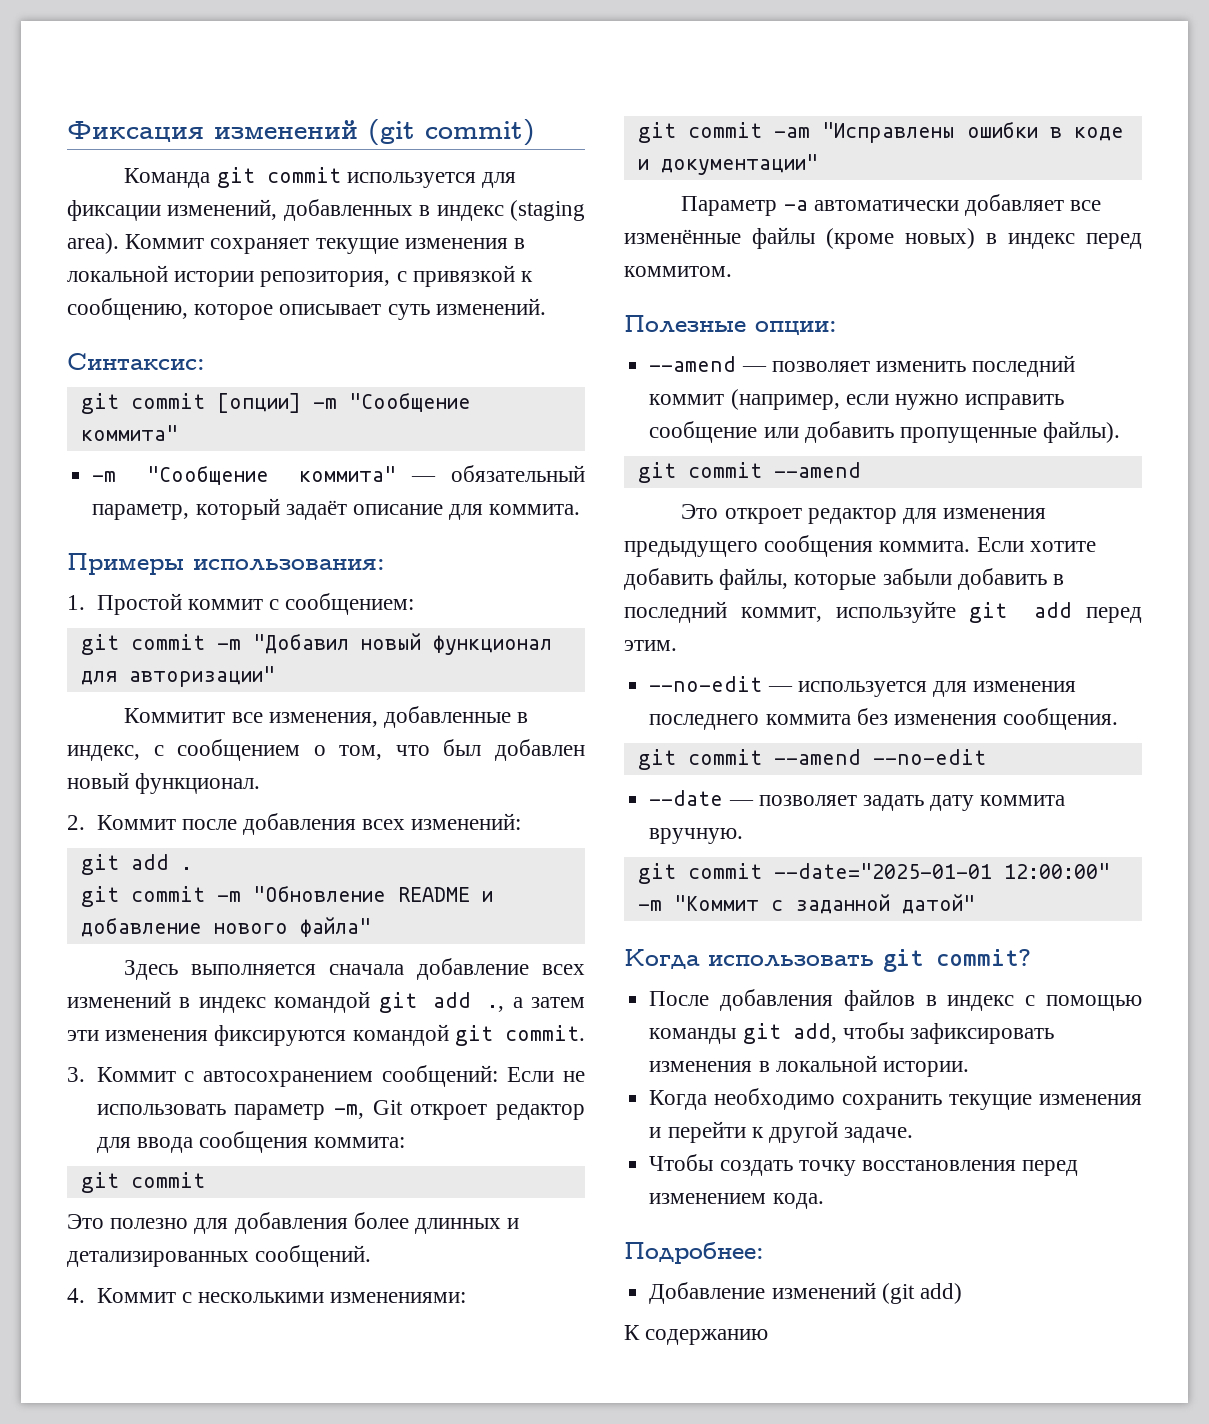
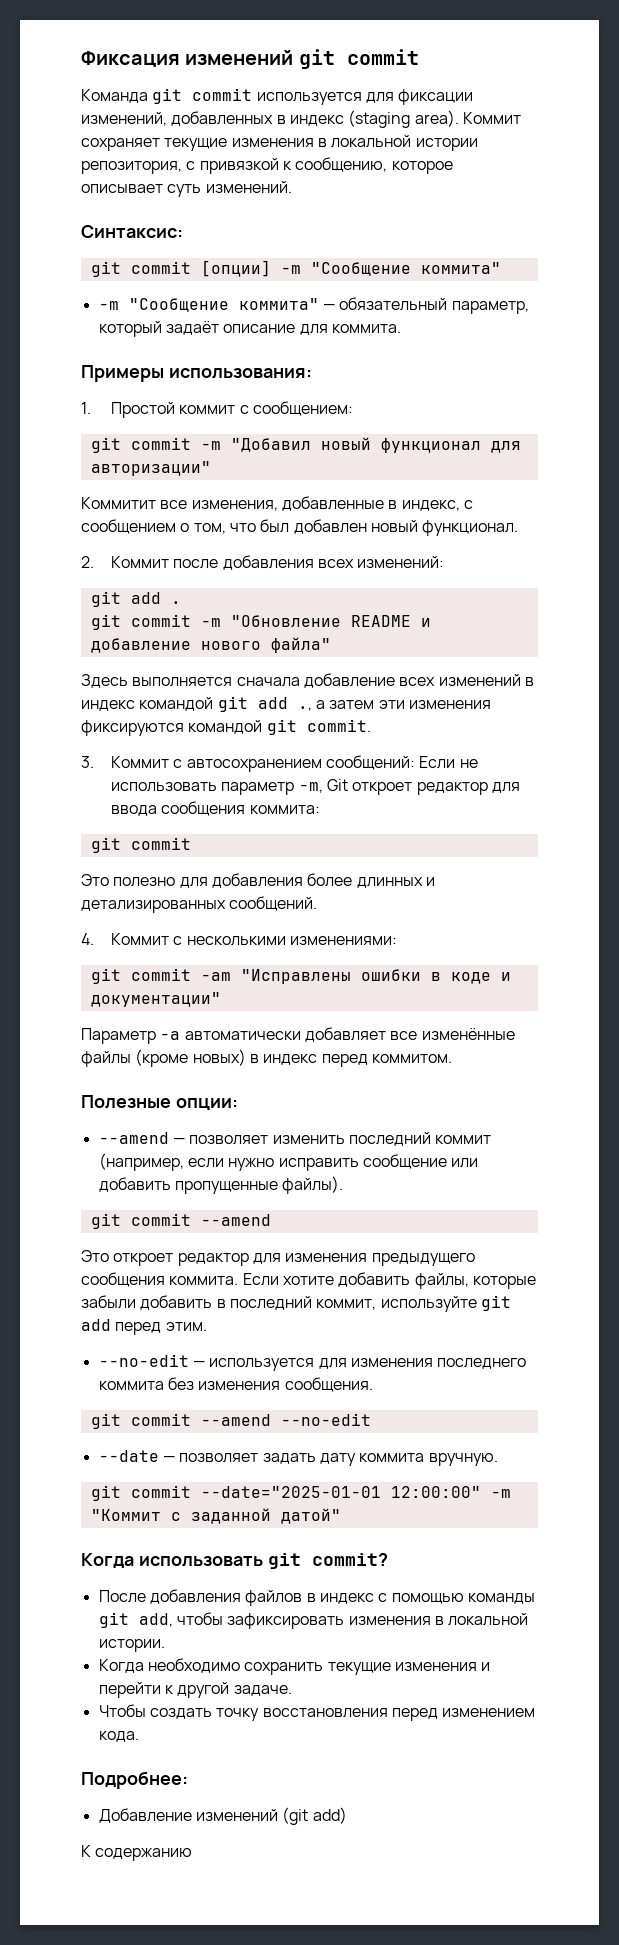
- Фиксация изменений (git commit)
+ Фиксация изменений git commit

